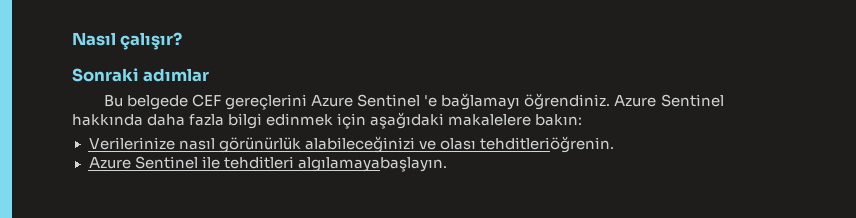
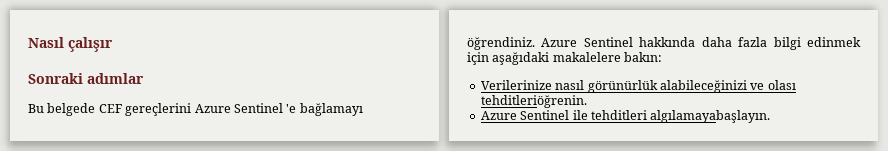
- Nasıl çalışır?
+ Nasıl çalışır

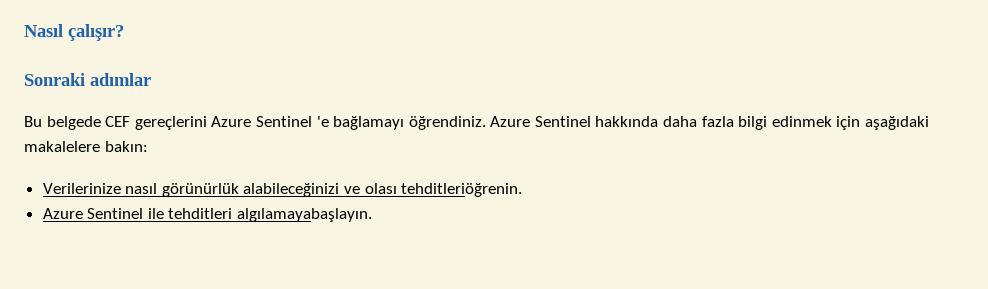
- Nasıl çalışır
+ Nasıl çalışır?

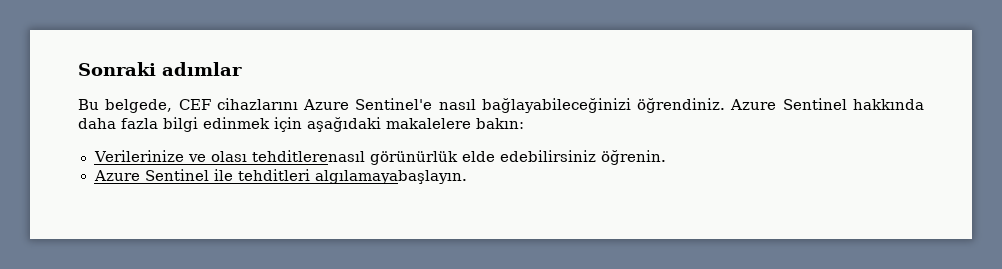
- Nasıl çalışır?
- Bu belgede CEF gereçlerini Azure Sentinel 'e bağlamayı öğrendiniz.
+ Bu belgede, CEF cihazlarını Azure Sentinel'e nasıl bağlayabileceğinizi öğrendiniz.
- Verilerinize nasıl görünürlük alabileceğinizi ve olası tehditleriöğrenin.
+ Verilerinize ve olası tehditlerenasıl görünürlük elde edebilirsiniz öğrenin.

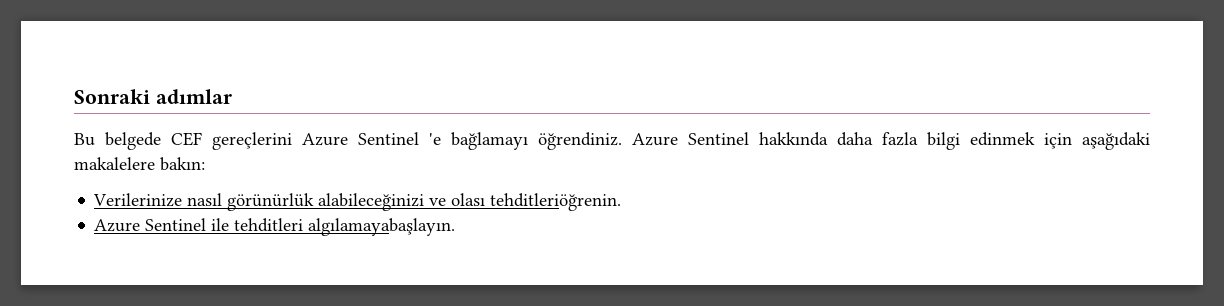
- Bu belgede, CEF cihazlarını Azure Sentinel'e nasıl bağlayabileceğinizi öğrendiniz.
+ Bu belgede CEF gereçlerini Azure Sentinel 'e bağlamayı öğrendiniz.
- Verilerinize ve olası tehditlerenasıl görünürlük elde edebilirsiniz öğrenin.
+ Verilerinize nasıl görünürlük alabileceğinizi ve olası tehditleriöğrenin.

